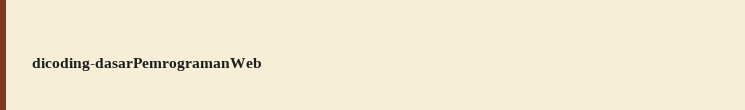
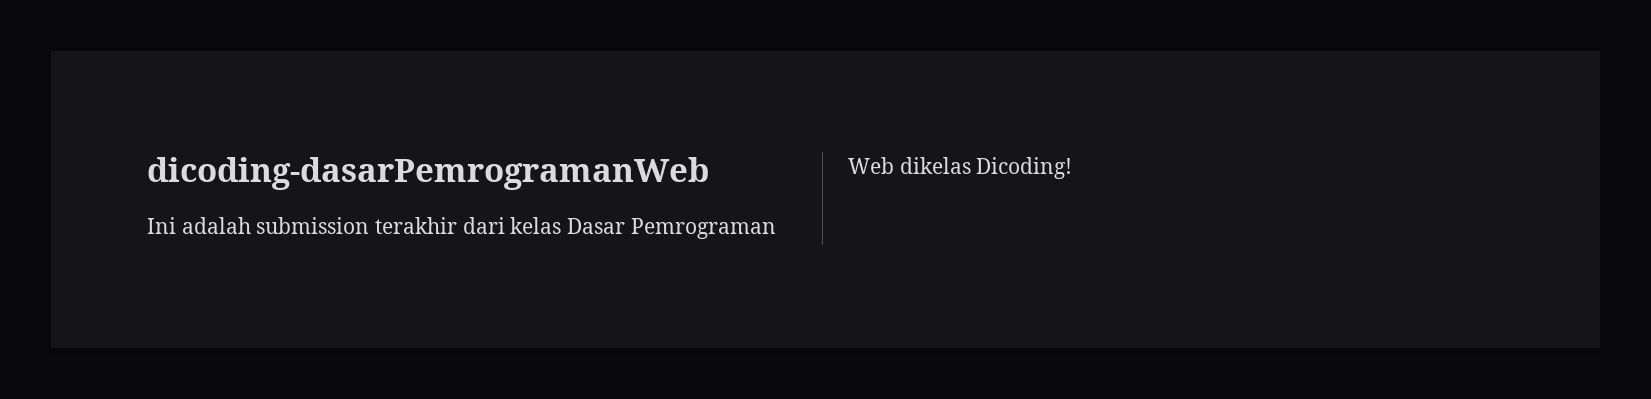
+ Ini adalah submission terakhir dari kelas Dasar Pemrograman Web dikelas Dicoding!

